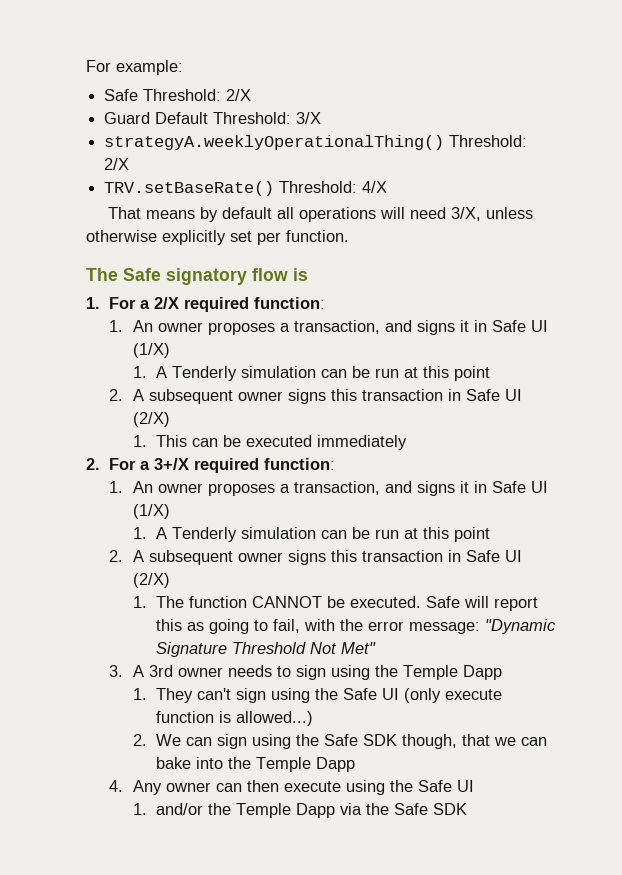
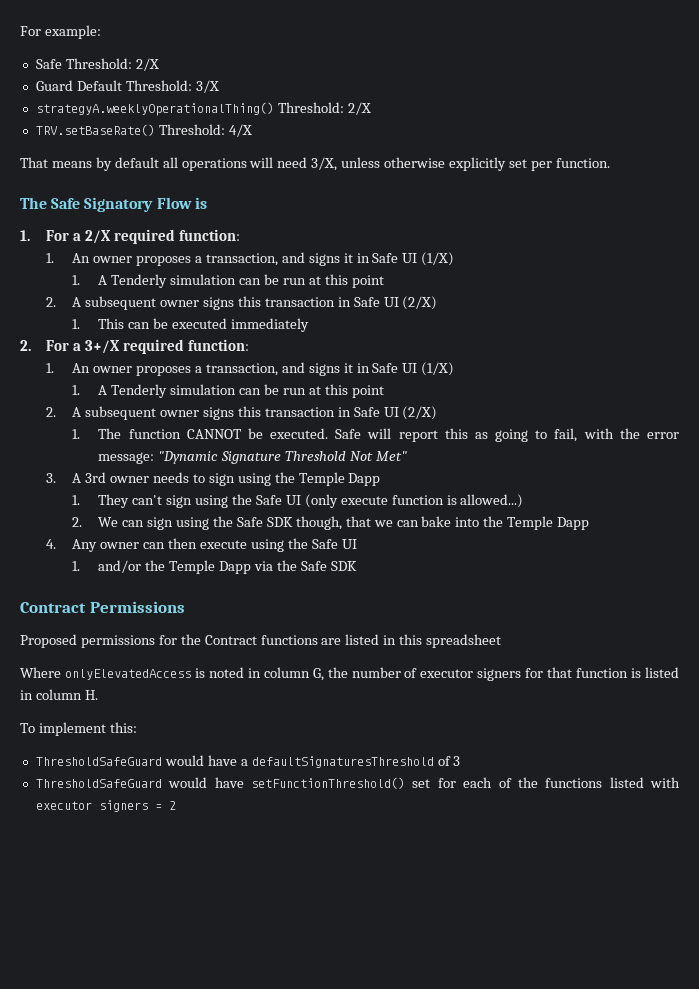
- The Safe signatory flow is
+ The Safe Signatory Flow is
+ Contract Permissions
+ Proposed permissions for the Contract functions are listed in this spreadsheet
+ Where onlyElevatedAccess is noted in column G, the number of executor signers for that function is listed in column H.
+ To implement this:
+ ThresholdSafeGuard would have a defaultSignaturesThreshold of 3
+ ThresholdSafeGuard would have setFunctionThreshold() set for each of the functions listed with executor signers = 2

